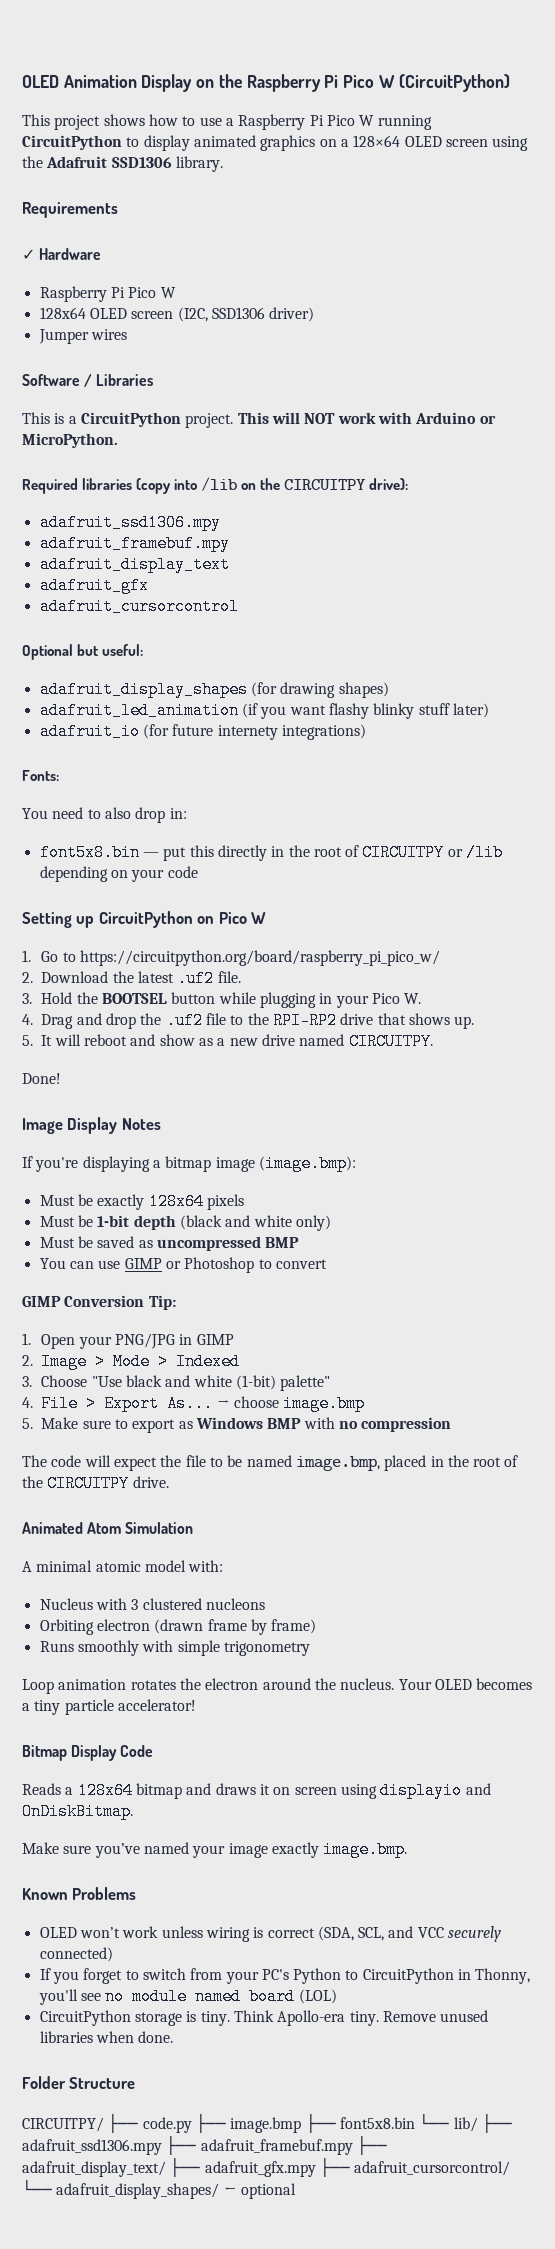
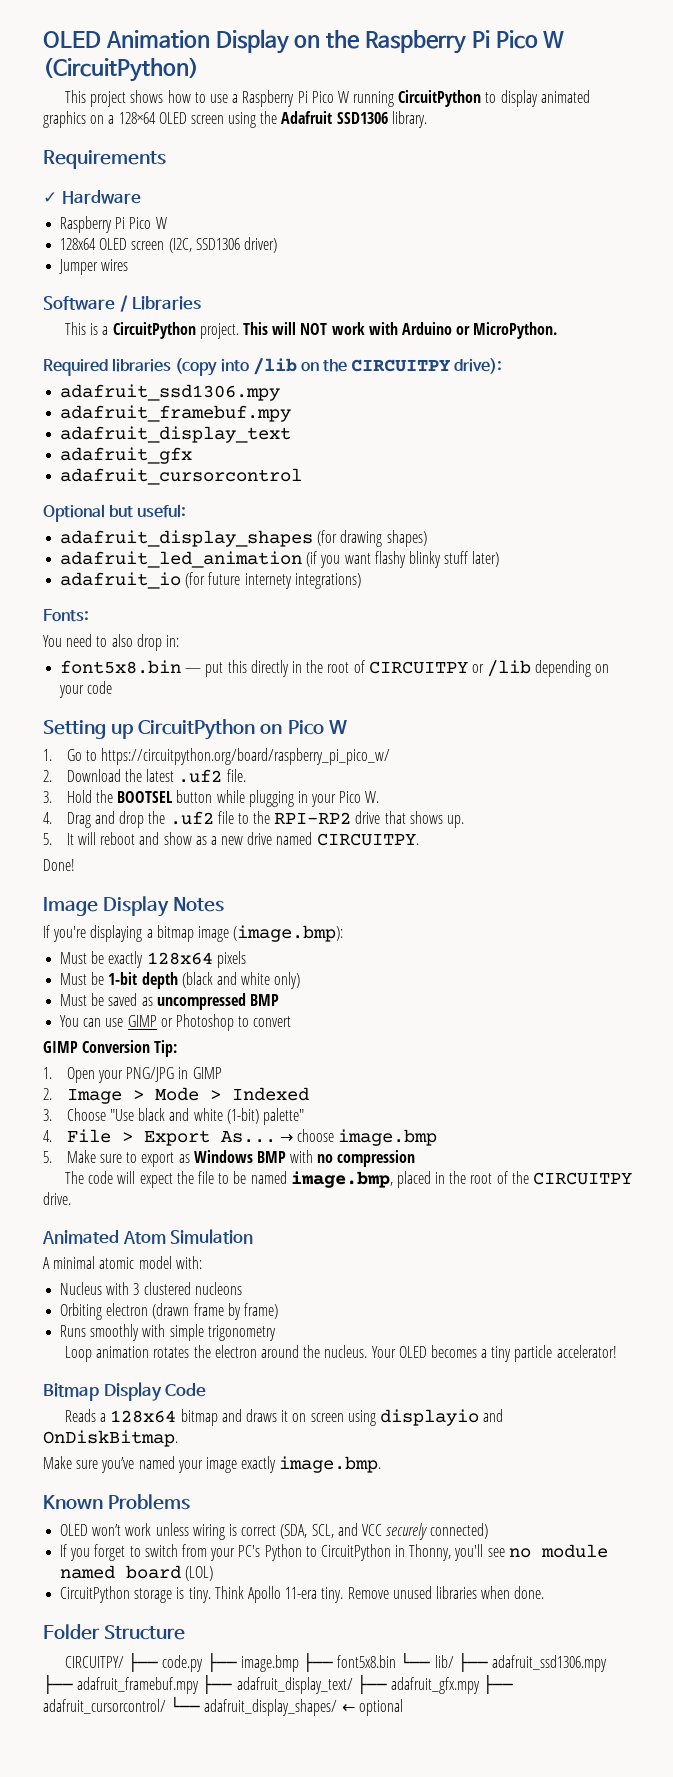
- Think Apollo-era tiny.
+ Think Apollo 11-era tiny.

